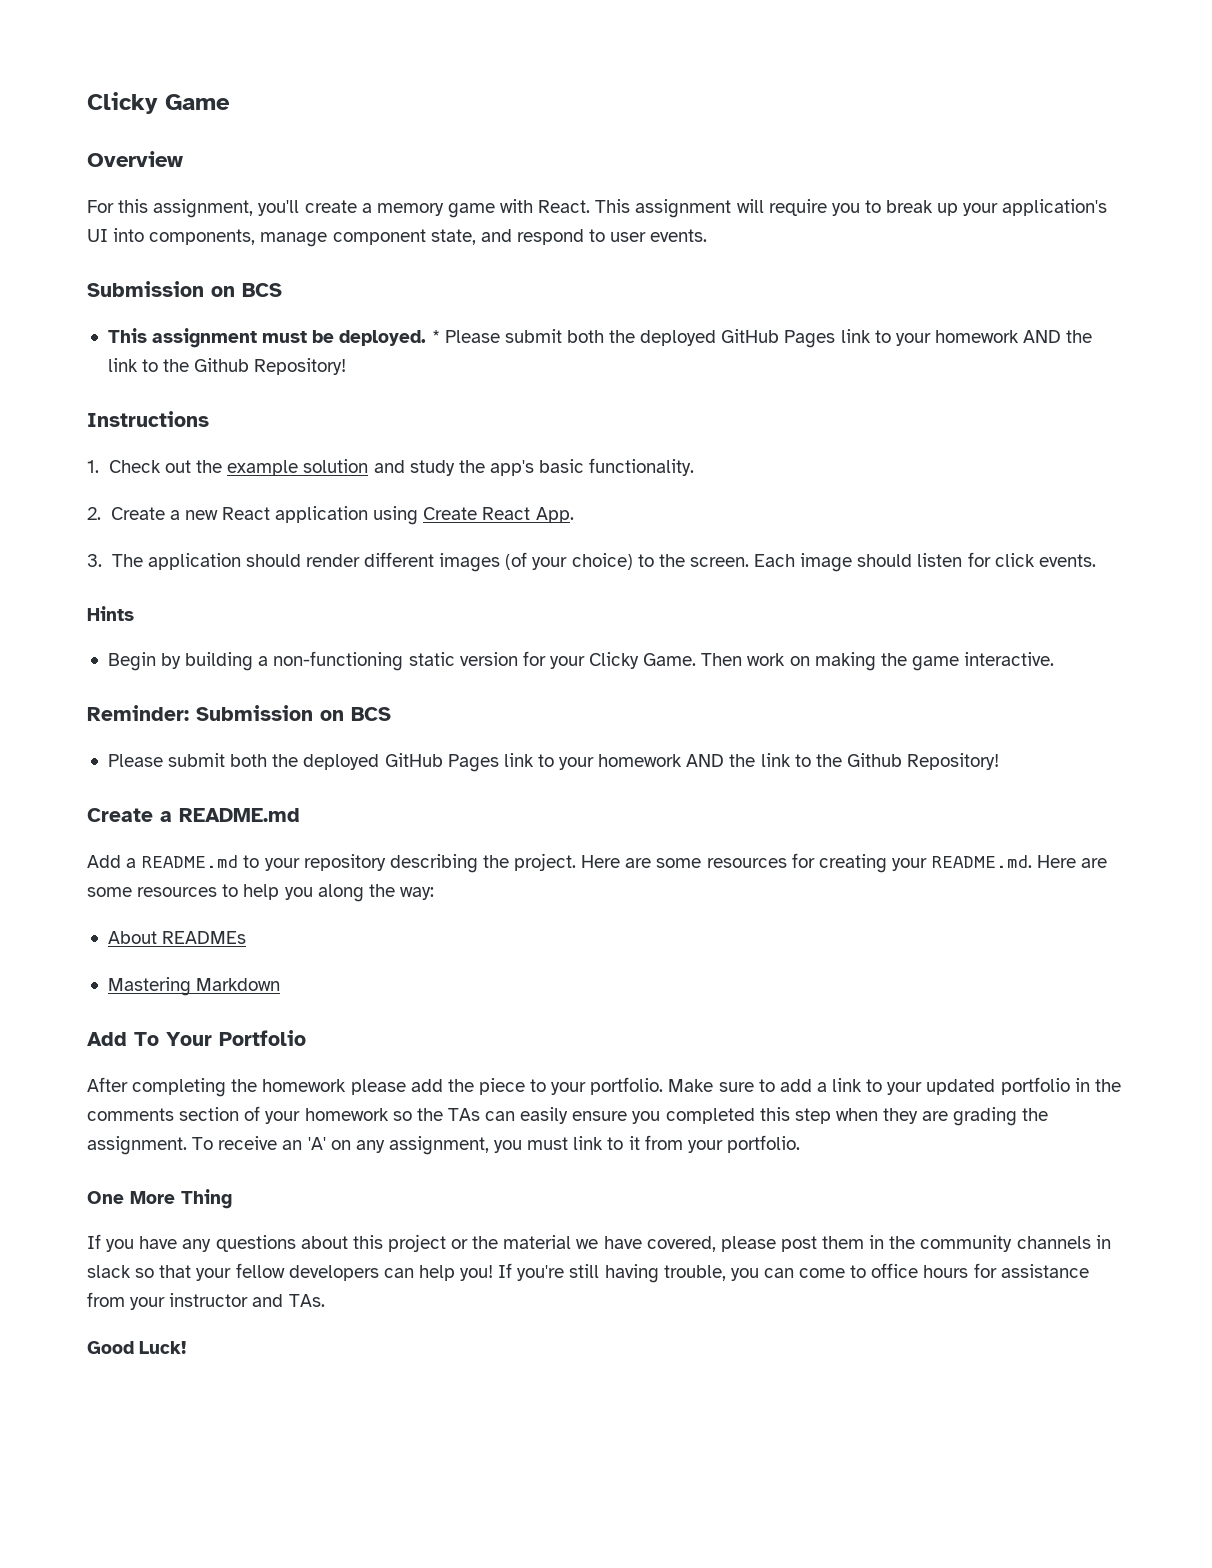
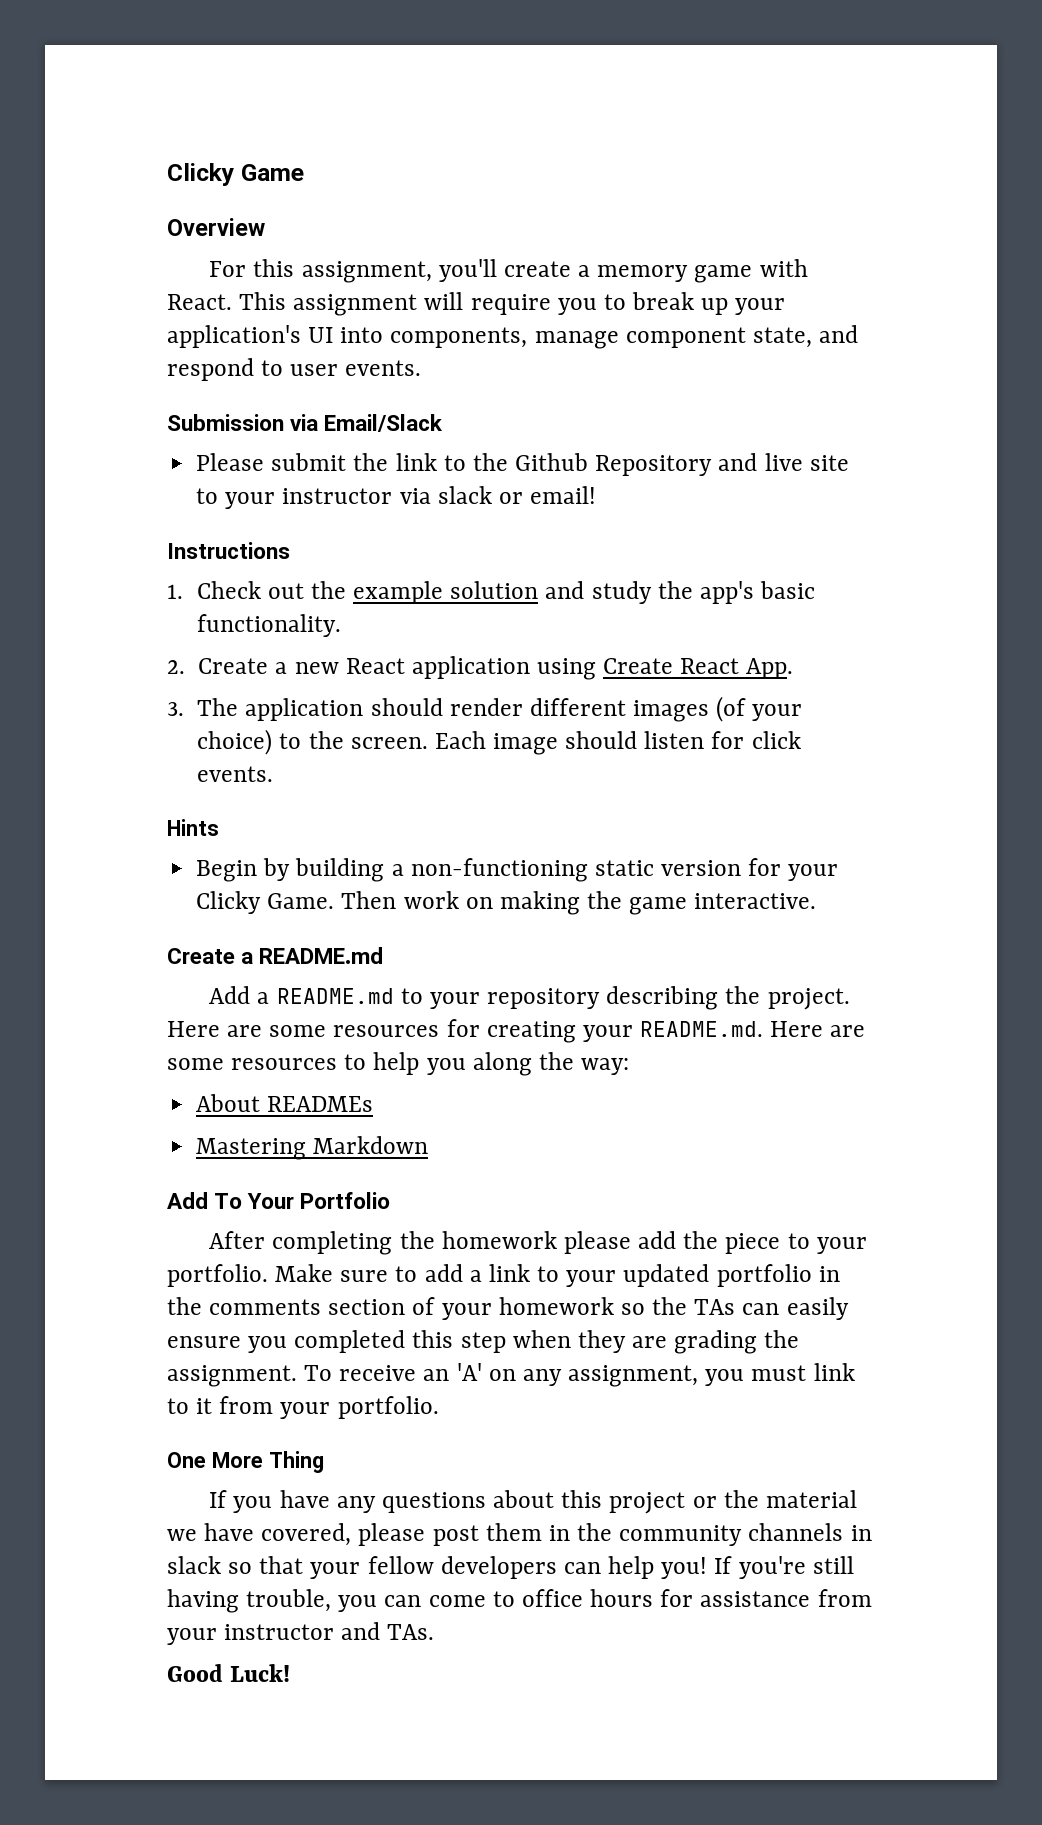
  This assignment will require you to break up your application's UI into components, manage component state, and respond to user events.
- Submission on BCS
- This assignment must be deployed. * Please submit both the deployed GitHub Pages link to your homework AND the link to the Github Repository!
+ Submission via Email/Slack
+ Please submit the link to the Github Repository and live site to your instructor via slack or email!
- Reminder: Submission on BCS
- Please submit both the deployed GitHub Pages link to your homework AND the link to the Github Repository!

